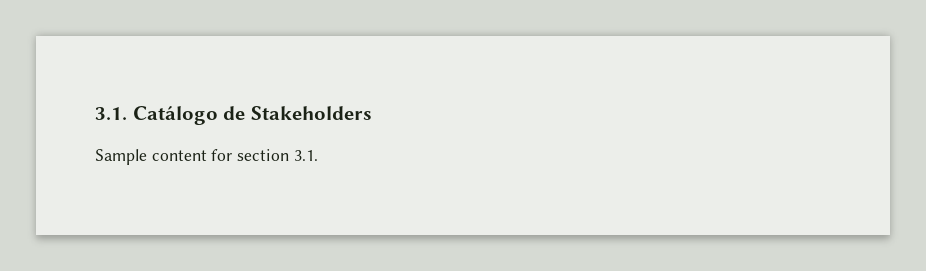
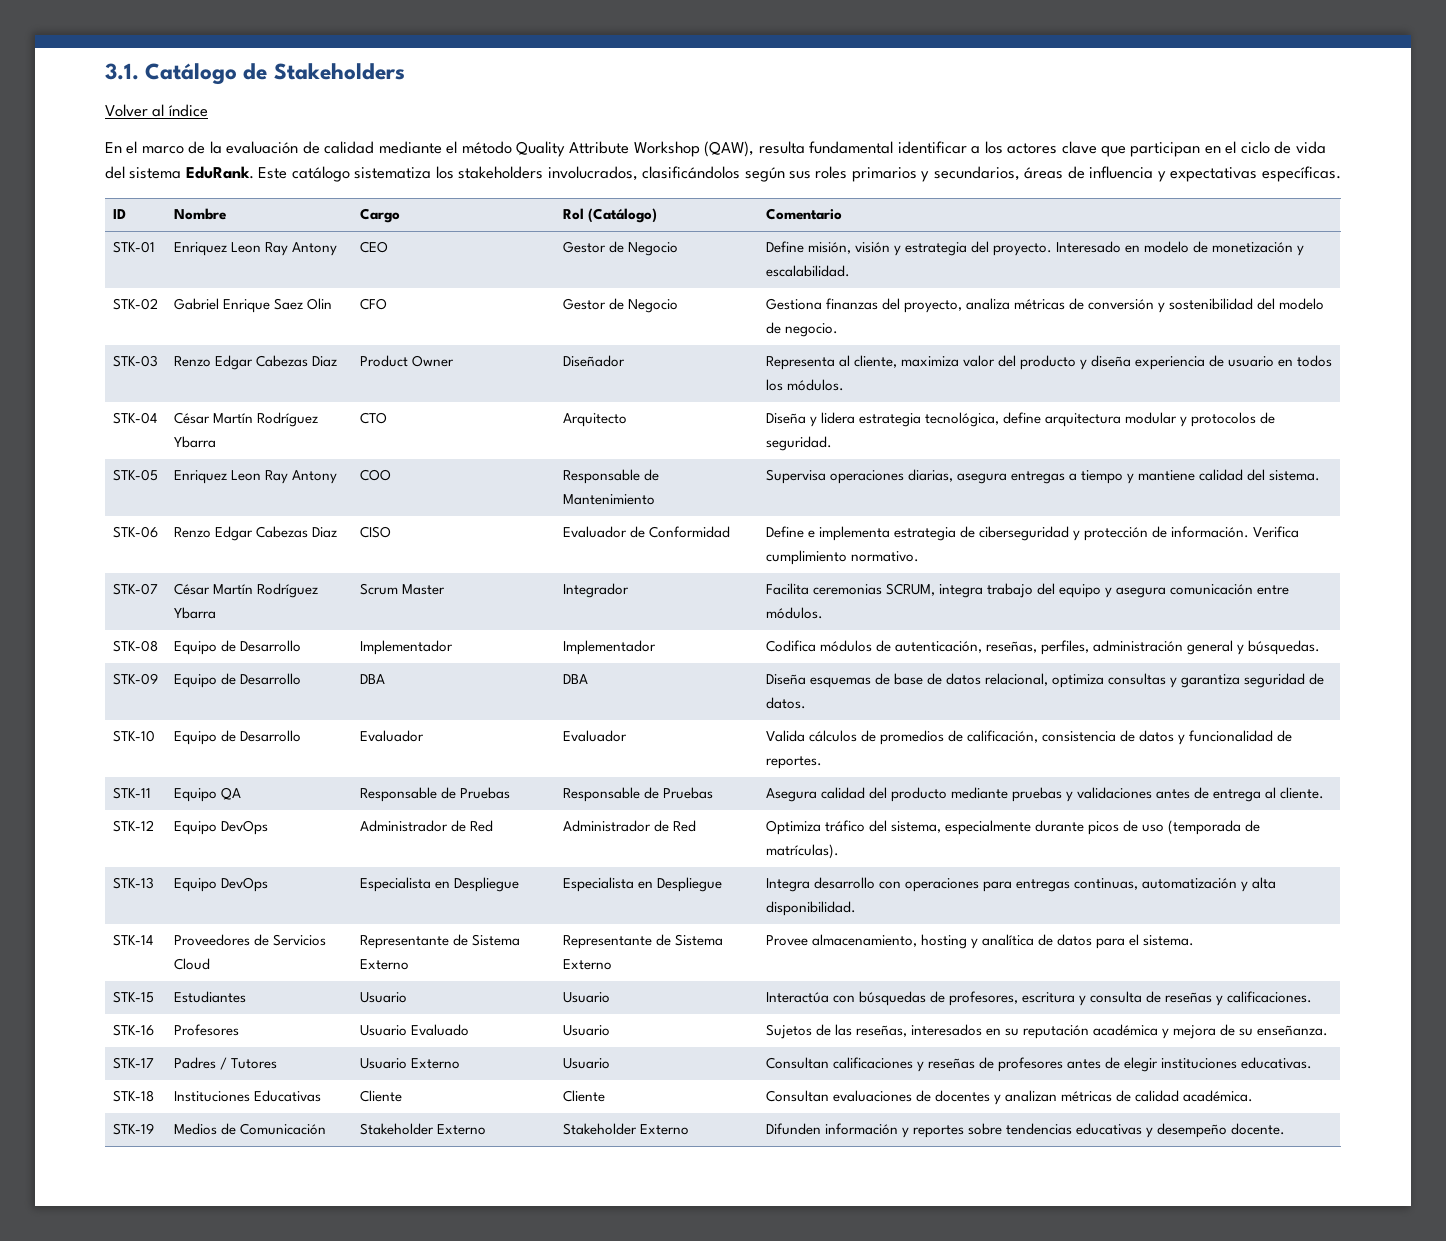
- Sample content for section 3.1.
+ Volver al índice
+ En el marco de la evaluación de calidad mediante el método Quality Attribute Workshop (QAW), resulta fundamental identificar a los actores clave que participan en el ciclo de vida del sistema EduRank. Este catálogo sistematiza los stakeholders involucrados, clasificándolos según sus roles primarios y secundarios, áreas de influencia y expectativas específicas.
+ ID | Nombre | Cargo | Rol (Catálogo) | Comentario
+ STK-01 | Enriquez Leon Ray Antony | CEO | Gestor de Negocio | Define misión, visión y estrategia del proyecto. Interesado en modelo de monetización y escalabilidad.
+ STK-02 | Gabriel Enrique Saez Olin | CFO | Gestor de Negocio | Gestiona finanzas del proyecto, analiza métricas de conversión y sostenibilidad del modelo de negocio.
+ STK-03 | Renzo Edgar Cabezas Diaz | Product Owner | Diseñador | Representa al cliente, maximiza valor del producto y diseña experiencia de usuario en todos los módulos.
+ STK-04 | César Martín Rodríguez Ybarra | CTO | Arquitecto | Diseña y lidera estrategia tecnológica, define arquitectura modular y protocolos de seguridad.
+ STK-05 | Enriquez Leon Ray Antony | COO | Responsable de Mantenimiento | Supervisa operaciones diarias, asegura entregas a tiempo y mantiene calidad del sistema.
+ STK-06 | Renzo Edgar Cabezas Diaz | CISO | Evaluador de Conformidad | Define e implementa estrategia de ciberseguridad y protección de información. Verifica cumplimiento normativo.
+ STK-07 | César Martín Rodríguez Ybarra | Scrum Master | Integrador | Facilita ceremonias SCRUM, integra trabajo del equipo y asegura comunicación entre módulos.
+ STK-08 | Equipo de Desarrollo | Implementador | Implementador | Codifica módulos de autenticación, reseñas, perfiles, administración general y búsquedas.
+ STK-09 | Equipo de Desarrollo | DBA | DBA | Diseña esquemas de base de datos relacional, optimiza consultas y garantiza seguridad de datos.
+ STK-10 | Equipo de Desarrollo | Evaluador | Evaluador | Valida cálculos de promedios de calificación, consistencia de datos y funcionalidad de reportes.
+ STK-11 | Equipo QA | Responsable de Pruebas | Responsable de Pruebas | Asegura calidad del producto mediante pruebas y validaciones antes de entrega al cliente.
+ STK-12 | Equipo DevOps | Administrador de Red | Administrador de Red | Optimiza tráfico del sistema, especialmente durante picos de uso (temporada de matrículas).
+ STK-13 | Equipo DevOps | Especialista en Despliegue | Especialista en Despliegue | Integra desarrollo con operaciones para entregas continuas, automatización y alta disponibilidad.
+ STK-14 | Proveedores de Servicios Cloud | Representante de Sistema Externo | Representante de Sistema Externo | Provee almacenamiento, hosting y analítica de datos para el sistema.
+ STK-15 | Estudiantes | Usuario | Usuario | Interactúa con búsquedas de profesores, escritura y consulta de reseñas y calificaciones.
+ STK-16 | Profesores | Usuario Evaluado | Usuario | Sujetos de las reseñas, interesados en su reputación académica y mejora de su enseñanza.
+ STK-17 | Padres / Tutores | Usuario Externo | Usuario | Consultan calificaciones y reseñas de profesores antes de elegir instituciones educativas.
+ STK-18 | Instituciones Educativas | Cliente | Cliente | Consultan evaluaciones de docentes y analizan métricas de calidad académica.
+ STK-19 | Medios de Comunicación | Stakeholder Externo | Stakeholder Externo | Difunden información y reportes sobre tendencias educativas y desempeño docente.

